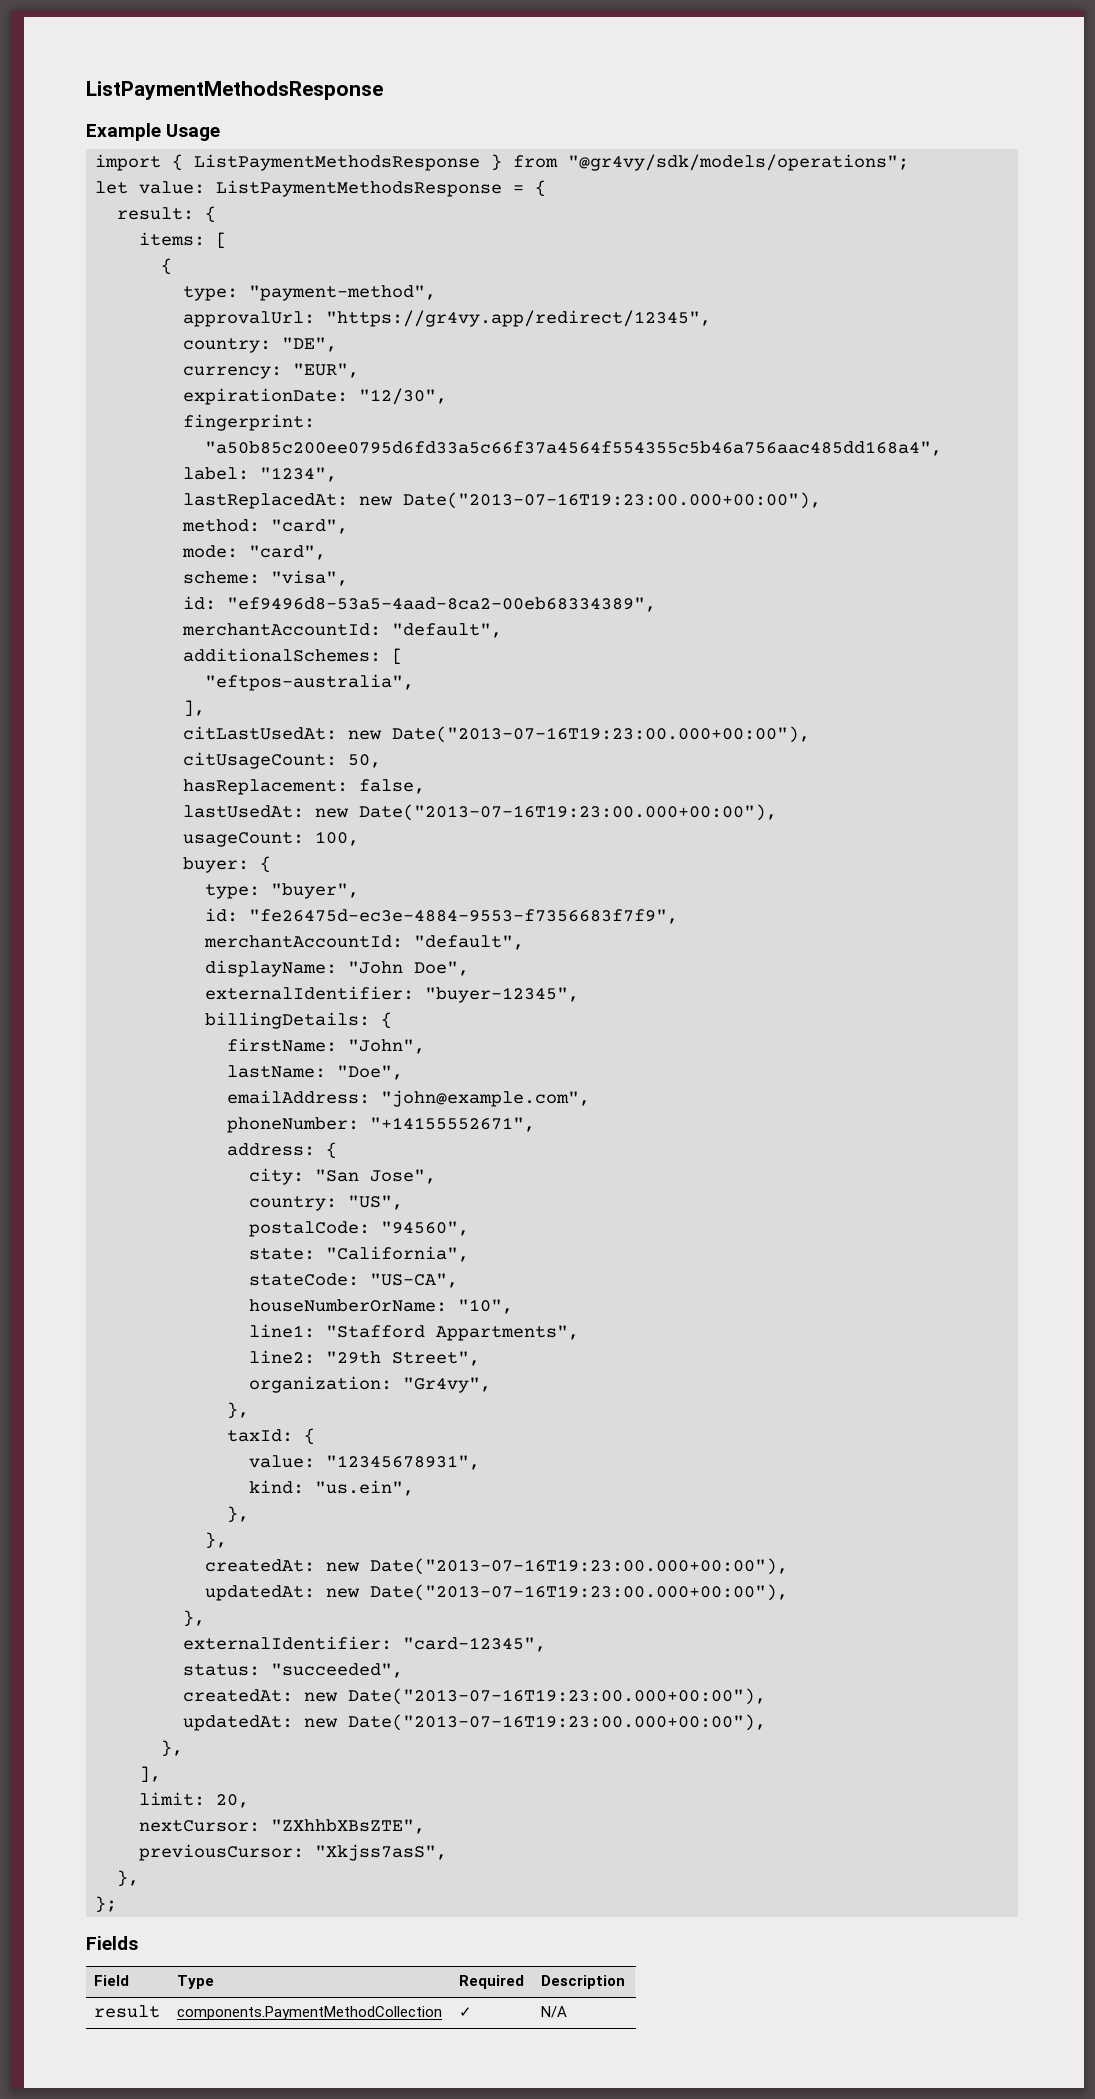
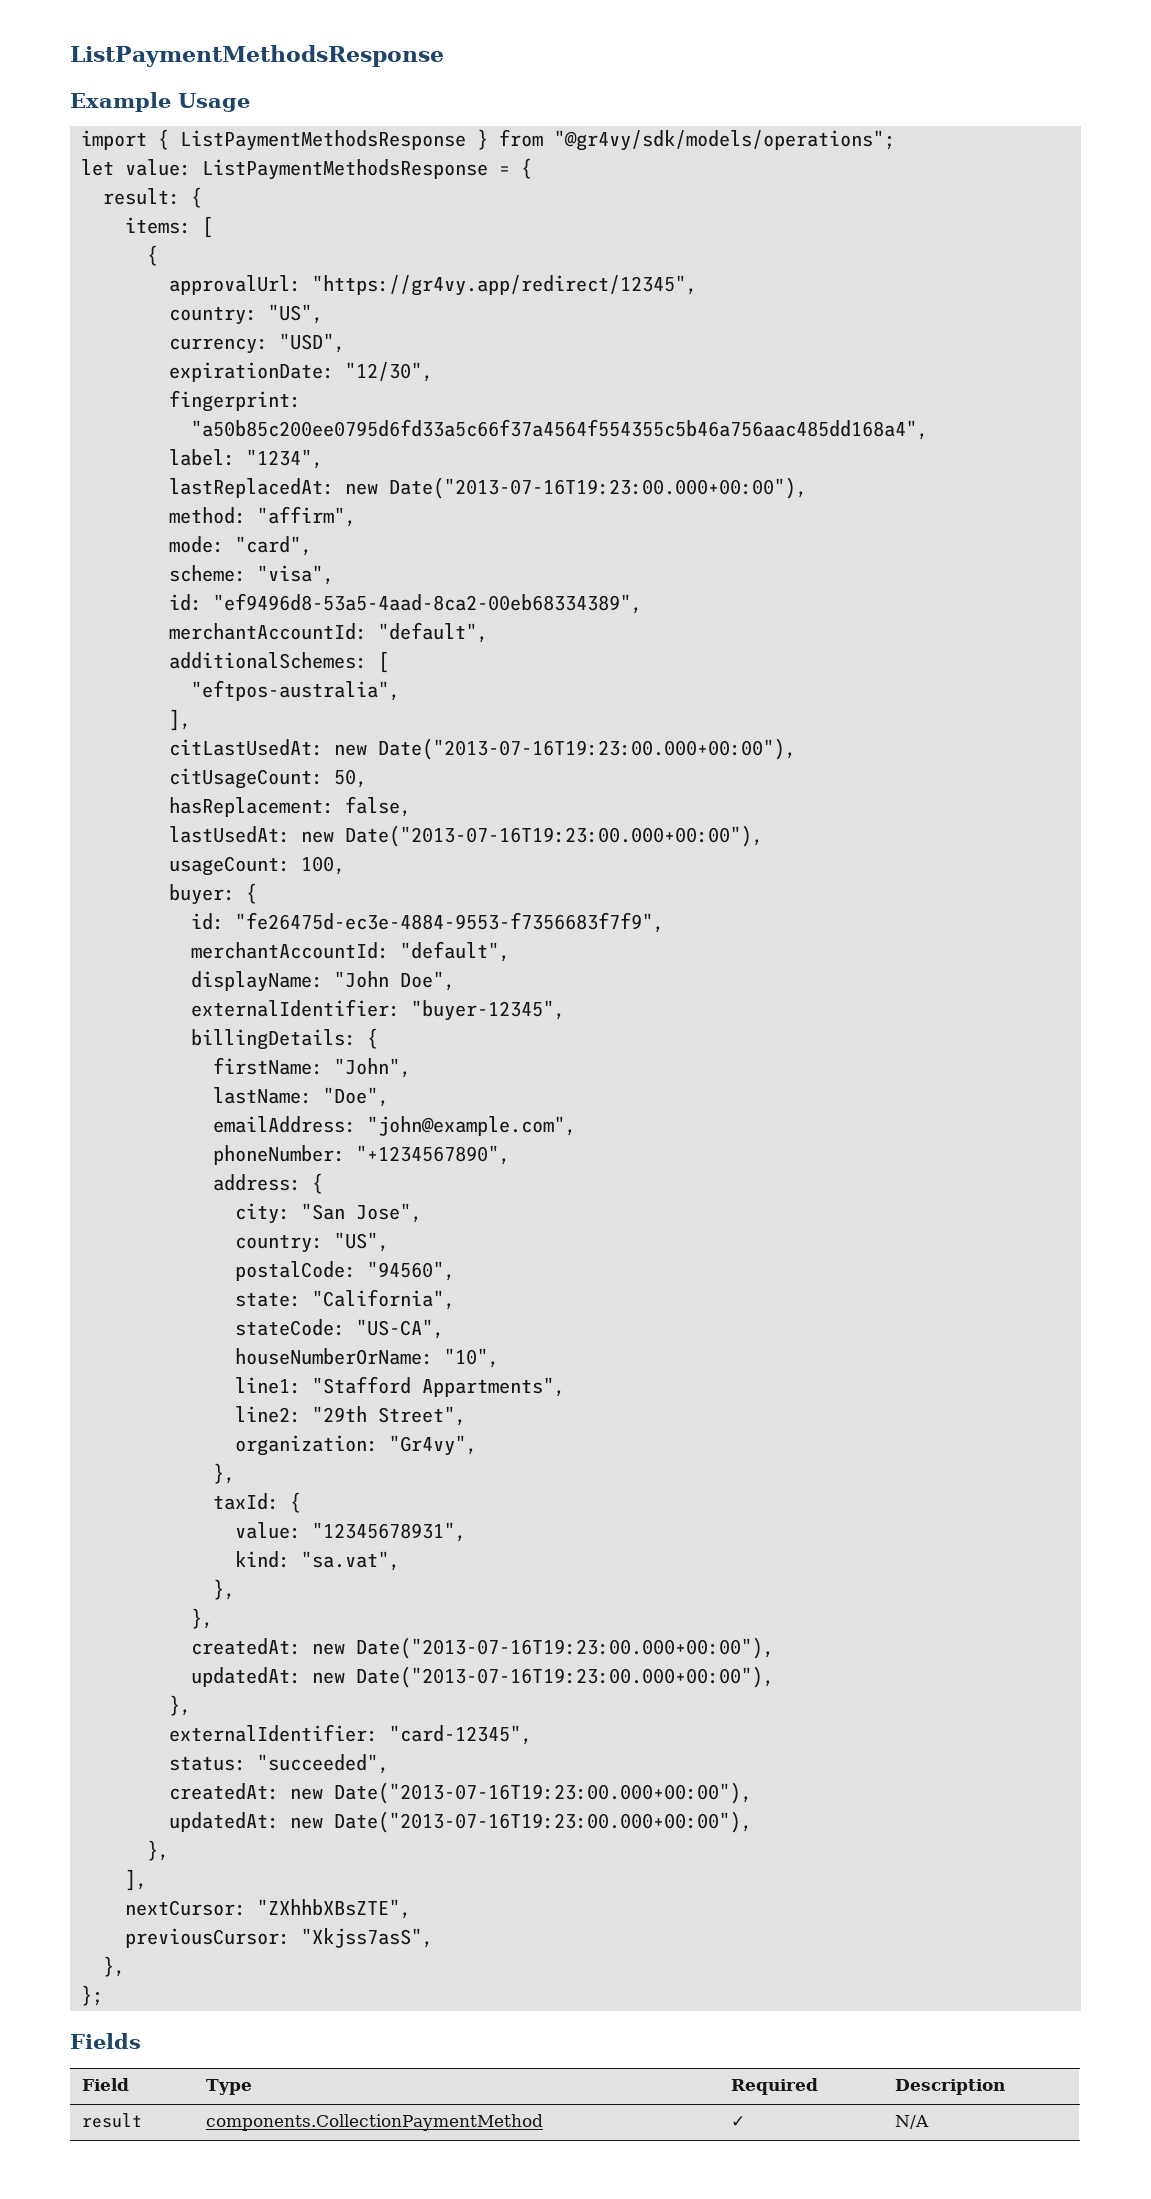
- type: "payment-method",
  approvalUrl: "https://gr4vy.app/redirect/12345",
- country: "DE",
+ country: "US",
- currency: "EUR",
+ currency: "USD",
- method: "card",
+ method: "affirm",
- type: "buyer",
- phoneNumber: "+14155552671",
+ phoneNumber: "+1234567890",
- kind: "us.ein",
+ kind: "sa.vat",
- limit: 20,
- result | components.PaymentMethodCollection | ✓ | N/A
+ result | components.CollectionPaymentMethod | ✓ | N/A

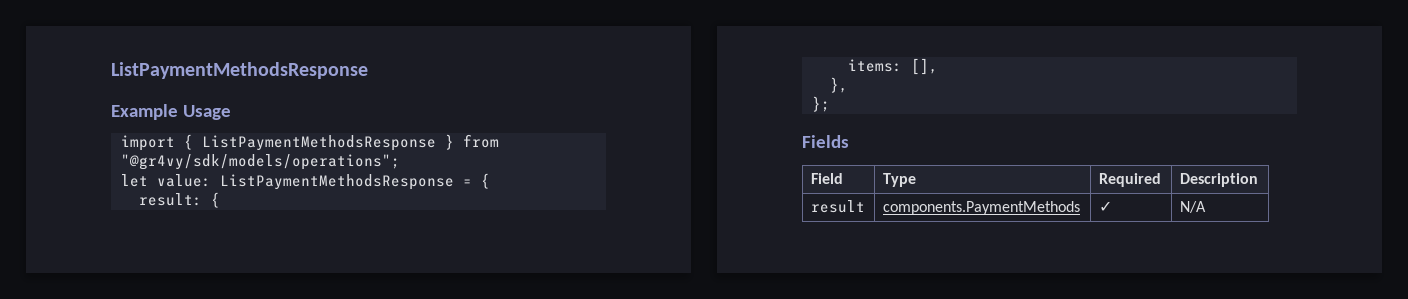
- items: [
- {
- approvalUrl: "https://gr4vy.app/redirect/12345",
- country: "US",
- currency: "USD",
- expirationDate: "12/30",
- fingerprint:
- "a50b85c200ee0795d6fd33a5c66f37a4564f554355c5b46a756aac485dd168a4",
- label: "1234",
- lastReplacedAt: new Date("2013-07-16T19:23:00.000+00:00"),
- method: "affirm",
- mode: "card",
- scheme: "visa",
- id: "ef9496d8-53a5-4aad-8ca2-00eb68334389",
- merchantAccountId: "default",
- additionalSchemes: [
- "eftpos-australia",
- ],
- citLastUsedAt: new Date("2013-07-16T19:23:00.000+00:00"),
- citUsageCount: 50,
- hasReplacement: false,
- lastUsedAt: new Date("2013-07-16T19:23:00.000+00:00"),
- usageCount: 100,
- buyer: {
- id: "fe26475d-ec3e-4884-9553-f7356683f7f9",
- merchantAccountId: "default",
- displayName: "John Doe",
- externalIdentifier: "buyer-12345",
- billingDetails: {
- firstName: "John",
- lastName: "Doe",
- emailAddress: "john@example.com",
- phoneNumber: "+1234567890",
- address: {
- city: "San Jose",
- country: "US",
- postalCode: "94560",
- state: "California",
- stateCode: "US-CA",
- houseNumberOrName: "10",
- line1: "Stafford Appartments",
- line2: "29th Street",
- organization: "Gr4vy",
- },
- taxId: {
- value: "12345678931",
- kind: "sa.vat",
- },
- },
- createdAt: new Date("2013-07-16T19:23:00.000+00:00"),
- updatedAt: new Date("2013-07-16T19:23:00.000+00:00"),
- },
- externalIdentifier: "card-12345",
- status: "succeeded",
- createdAt: new Date("2013-07-16T19:23:00.000+00:00"),
- updatedAt: new Date("2013-07-16T19:23:00.000+00:00"),
- },
- ],
- nextCursor: "ZXhhbXBsZTE",
- previousCursor: "Xkjss7asS",
+ items: [],
- result | components.CollectionPaymentMethod | ✓ | N/A
+ result | components.PaymentMethods | ✓ | N/A

